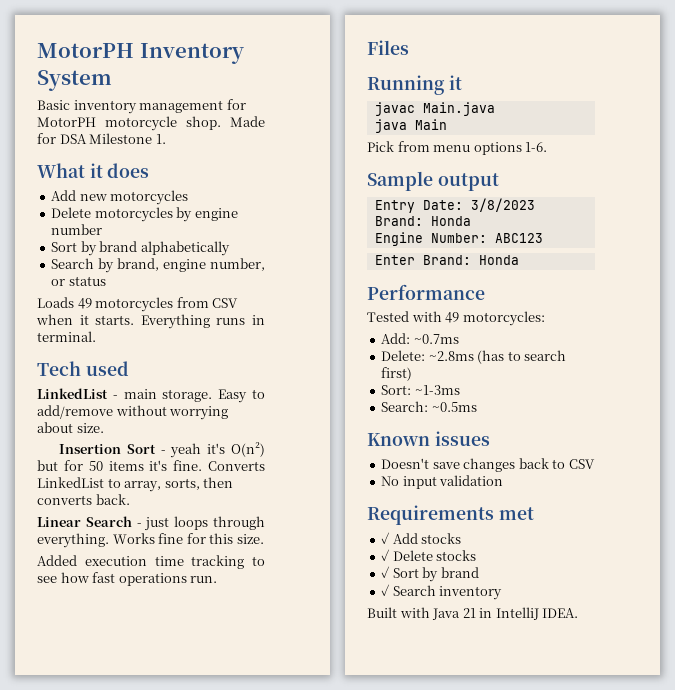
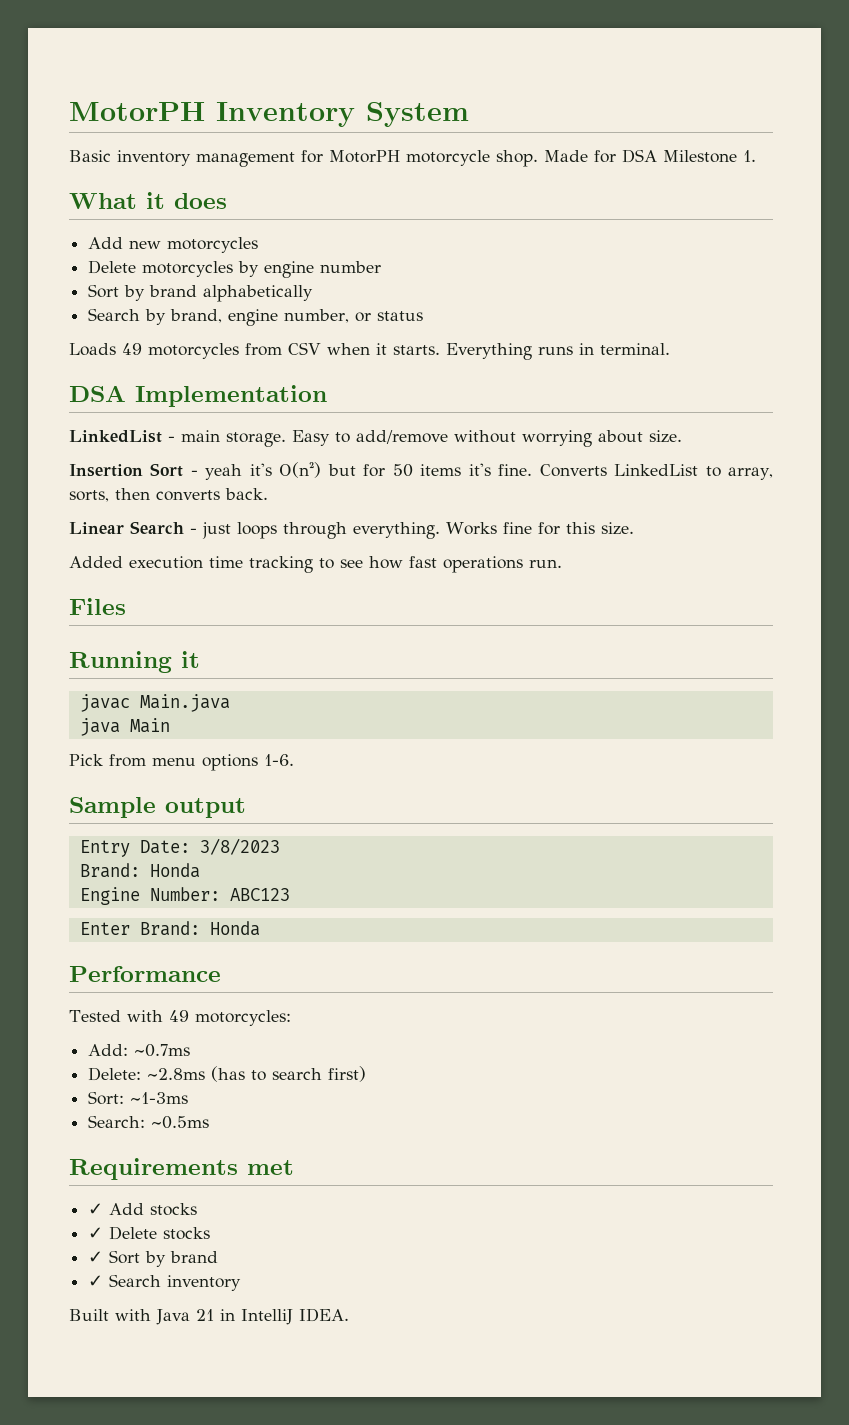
- Tech used
+ DSA Implementation
- Known issues
- Doesn't save changes back to CSV
- No input validation

